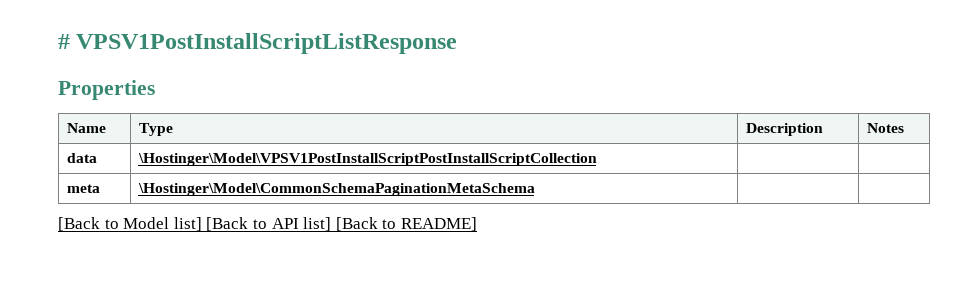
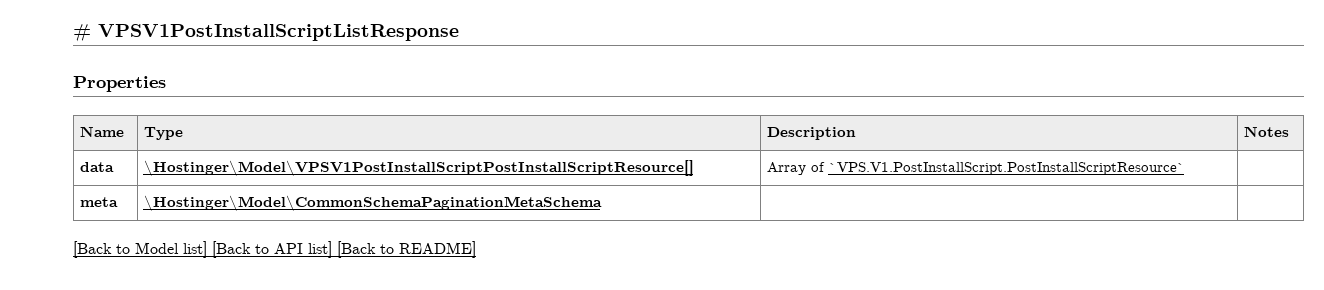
- data | \Hostinger\Model\VPSV1PostInstallScriptPostInstallScriptCollection | |
+ data | \Hostinger\Model\VPSV1PostInstallScriptPostInstallScriptResource[] | Array of `VPS.V1.PostInstallScript.PostInstallScriptResource` |

